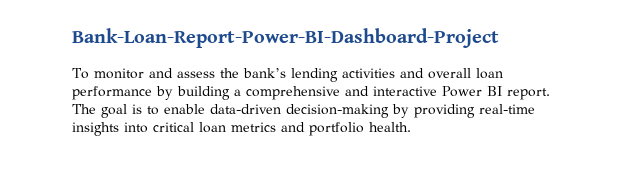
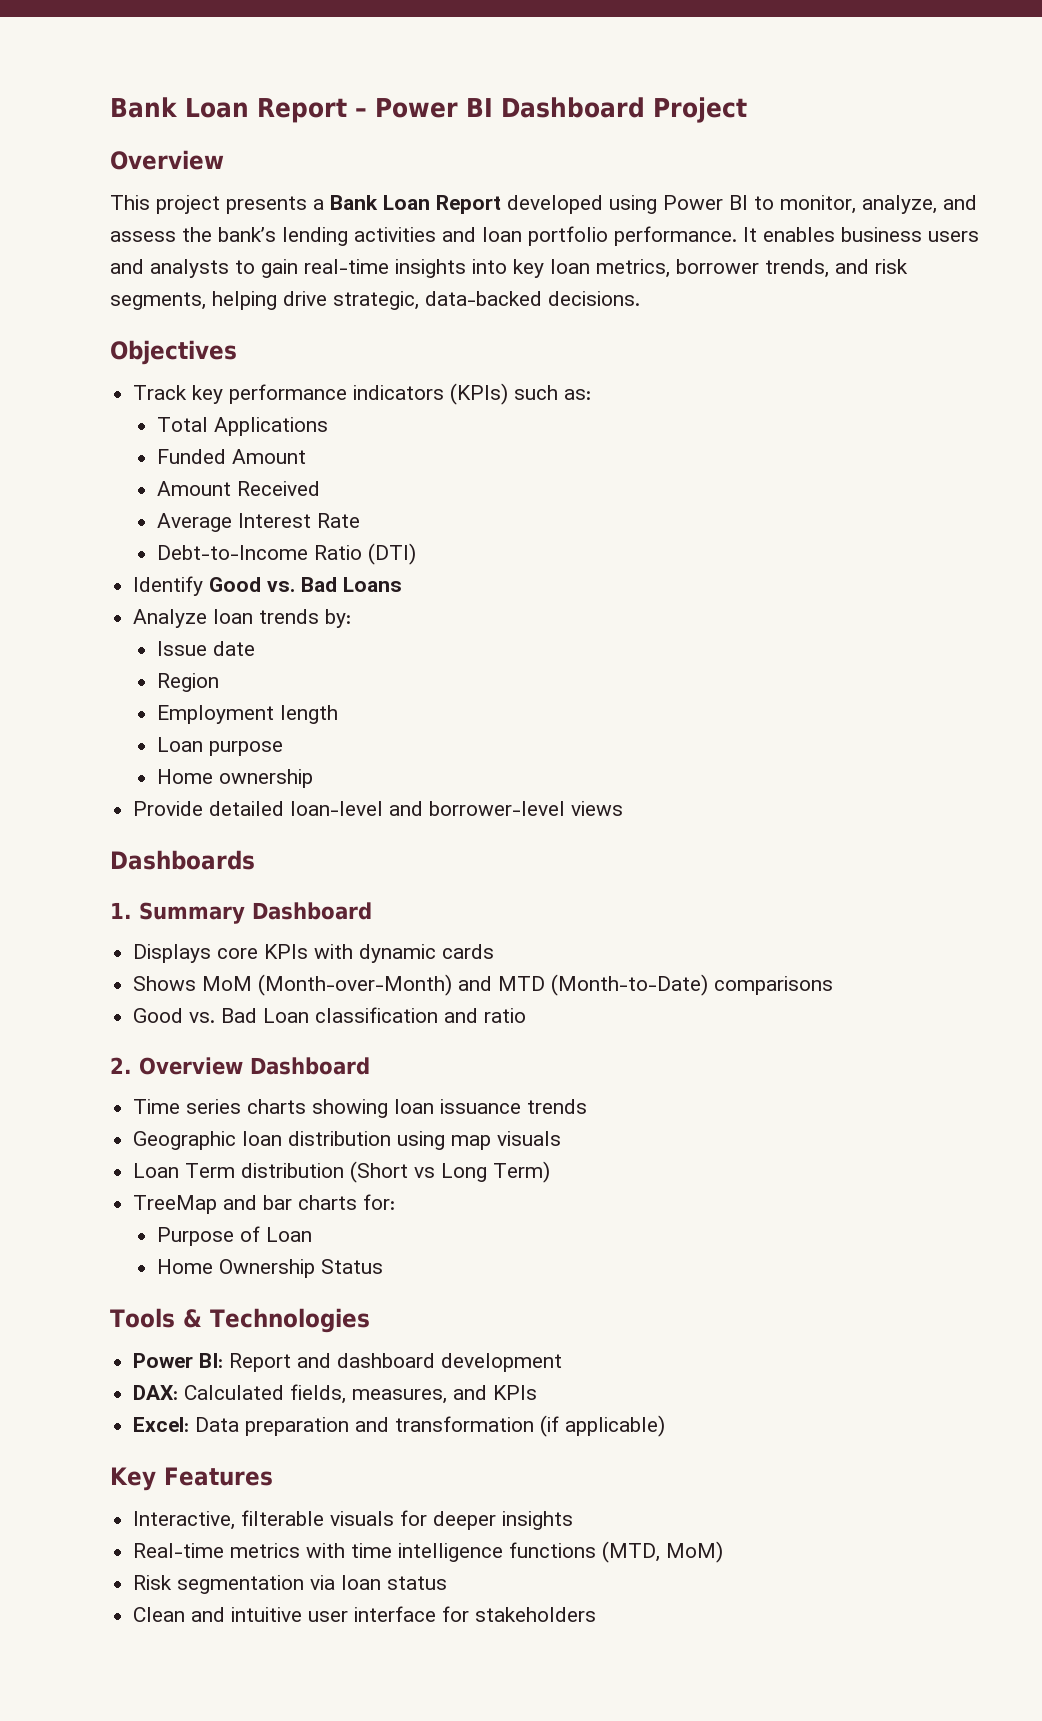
- Bank-Loan-Report-Power-BI-Dashboard-Project
- To monitor and assess the bank’s lending activities and overall loan performance by building a comprehensive and interactive Power BI report. The goal is to enable data-driven decision-making by providing real-time insights into critical loan metrics and portfolio health.
+ Bank Loan Report – Power BI Dashboard Project
+ Overview
+ This project presents a Bank Loan Report developed using Power BI to monitor, analyze, and assess the bank’s lending activities and loan portfolio performance. It enables business users and analysts to gain real-time insights into key loan metrics, borrower trends, and risk segments, helping drive strategic, data-backed decisions.
+ Objectives
+ Track key performance indicators (KPIs) such as:
+ Total Applications
+ Funded Amount
+ Amount Received
+ Average Interest Rate
+ Debt-to-Income Ratio (DTI)
+ Identify Good vs. Bad Loans
+ Analyze loan trends by:
+ Issue date
+ Region
+ Employment length
+ Loan purpose
+ Home ownership
+ Provide detailed loan-level and borrower-level views
+ Dashboards
+ 1. Summary Dashboard
+ Displays core KPIs with dynamic cards
+ Shows MoM (Month-over-Month) and MTD (Month-to-Date) comparisons
+ Good vs. Bad Loan classification and ratio
+ 2. Overview Dashboard
+ Time series charts showing loan issuance trends
+ Geographic loan distribution using map visuals
+ Loan Term distribution (Short vs Long Term)
+ TreeMap and bar charts for:
+ Purpose of Loan
+ Home Ownership Status
+ Tools & Technologies
+ Power BI: Report and dashboard development
+ DAX: Calculated fields, measures, and KPIs
+ Excel: Data preparation and transformation (if applicable)
+ Key Features
+ Interactive, filterable visuals for deeper insights
+ Real-time metrics with time intelligence functions (MTD, MoM)
+ Risk segmentation via loan status
+ Clean and intuitive user interface for stakeholders

